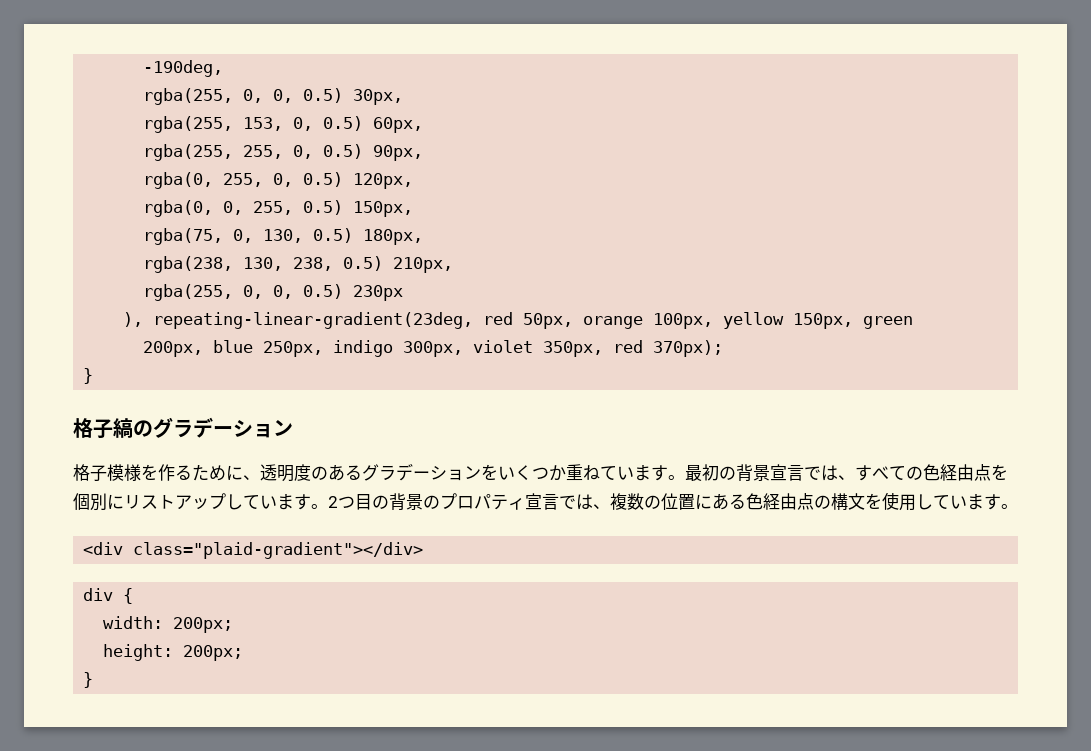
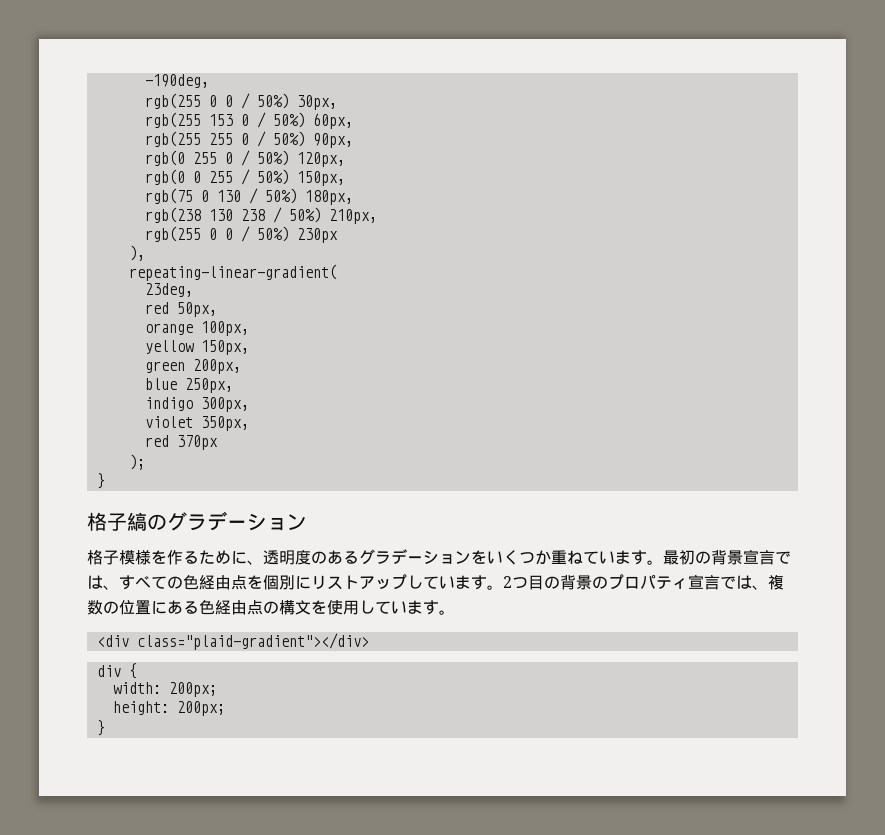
- rgba(255, 0, 0, 0.5) 30px,
- rgba(255, 153, 0, 0.5) 60px,
- rgba(255, 255, 0, 0.5) 90px,
- rgba(0, 255, 0, 0.5) 120px,
- rgba(0, 0, 255, 0.5) 150px,
- rgba(75, 0, 130, 0.5) 180px,
- rgba(238, 130, 238, 0.5) 210px,
- rgba(255, 0, 0, 0.5) 230px
+ rgb(255 0 0 / 50%) 30px,
+ rgb(255 153 0 / 50%) 60px,
+ rgb(255 255 0 / 50%) 90px,
+ rgb(0 255 0 / 50%) 120px,
+ rgb(0 0 255 / 50%) 150px,
+ rgb(75 0 130 / 50%) 180px,
+ rgb(238 130 238 / 50%) 210px,
+ rgb(255 0 0 / 50%) 230px
- ), repeating-linear-gradient(23deg, red 50px, orange 100px, yellow 150px, green
- 200px, blue 250px, indigo 300px, violet 350px, red 370px);
+ ),
+ repeating-linear-gradient(
+ 23deg,
+ red 50px,
+ orange 100px,
+ yellow 150px,
+ green 200px,
+ blue 250px,
+ indigo 300px,
+ violet 350px,
+ red 370px
+ );

